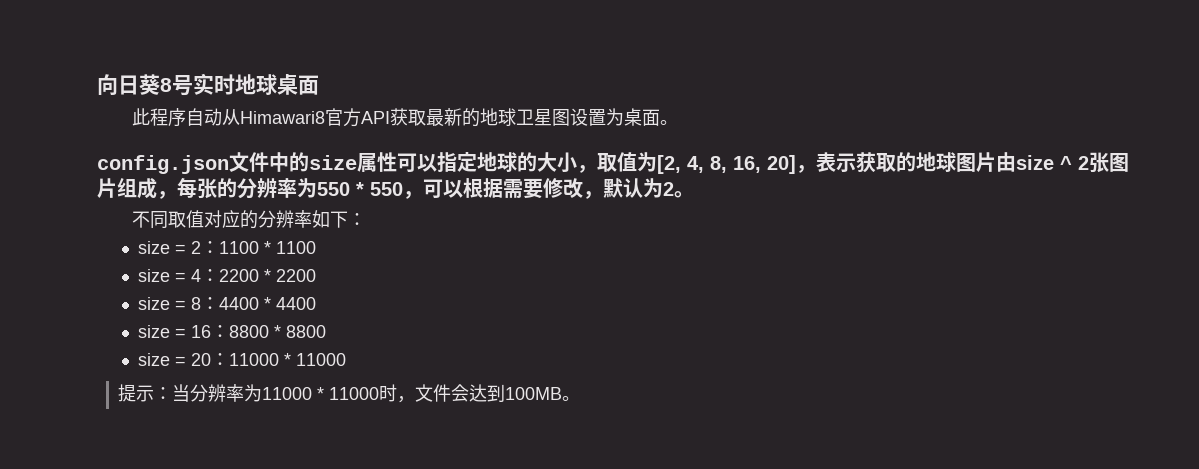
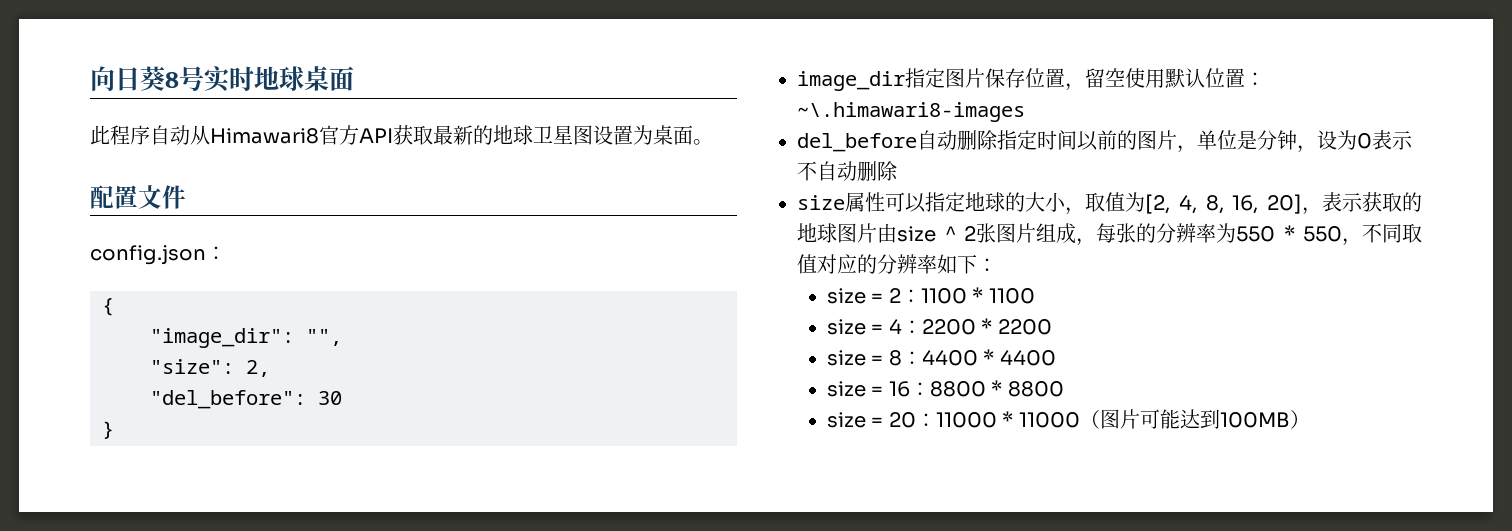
- config.json文件中的size属性可以指定地球的大小，取值为[2, 4, 8, 16, 20]，表示获取的地球图片由size ^ 2张图片组成，每张的分辨率为550 * 550，可以根据需要修改，默认为2。
- 不同取值对应的分辨率如下：
+ 配置文件
+ config.json：
+ {
+ "image_dir": "",
+ "size": 2,
+ "del_before": 30
+ }
+ image_dir指定图片保存位置，留空使用默认位置：~\.himawari8-images
+ del_before自动删除指定时间以前的图片，单位是分钟，设为0表示不自动删除
+ size属性可以指定地球的大小，取值为[2, 4, 8, 16, 20]，表示获取的地球图片由size ^ 2张图片组成，每张的分辨率为550 * 550，不同取值对应的分辨率如下：
- size = 20：11000 * 11000
- 提示：当分辨率为11000 * 11000时，文件会达到100MB。
+ size = 20：11000 * 11000（图片可能达到100MB）

